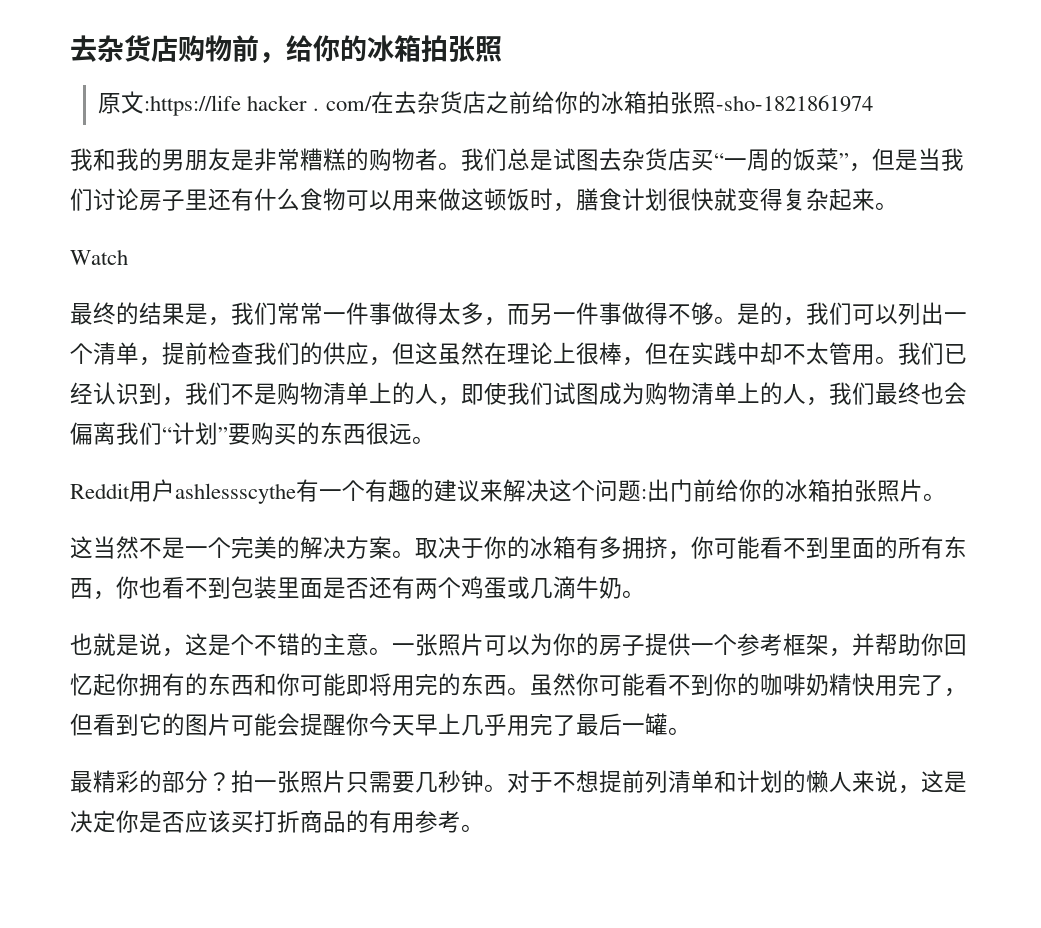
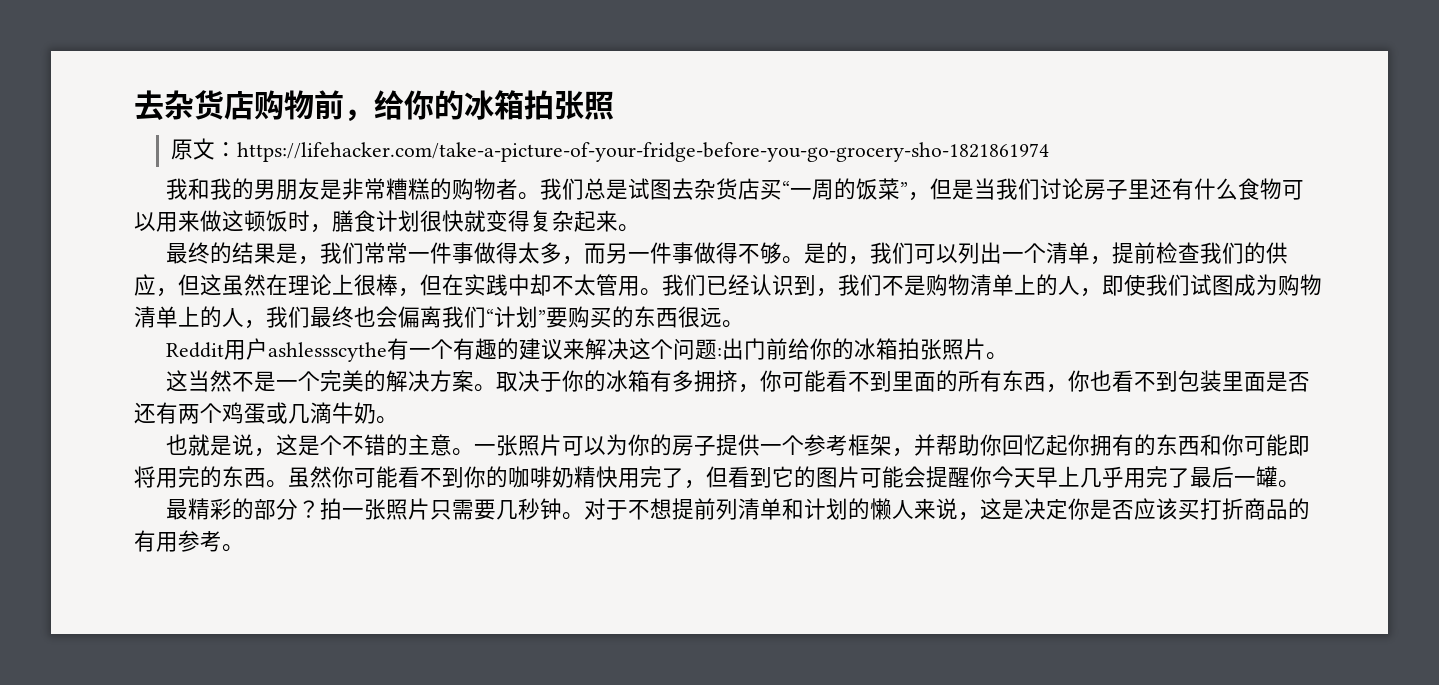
- 原文:https://life hacker . com/在去杂货店之前给你的冰箱拍张照-sho-1821861974
+ 原文：https://lifehacker.com/take-a-picture-of-your-fridge-before-you-go-grocery-sho-1821861974
- Watch

